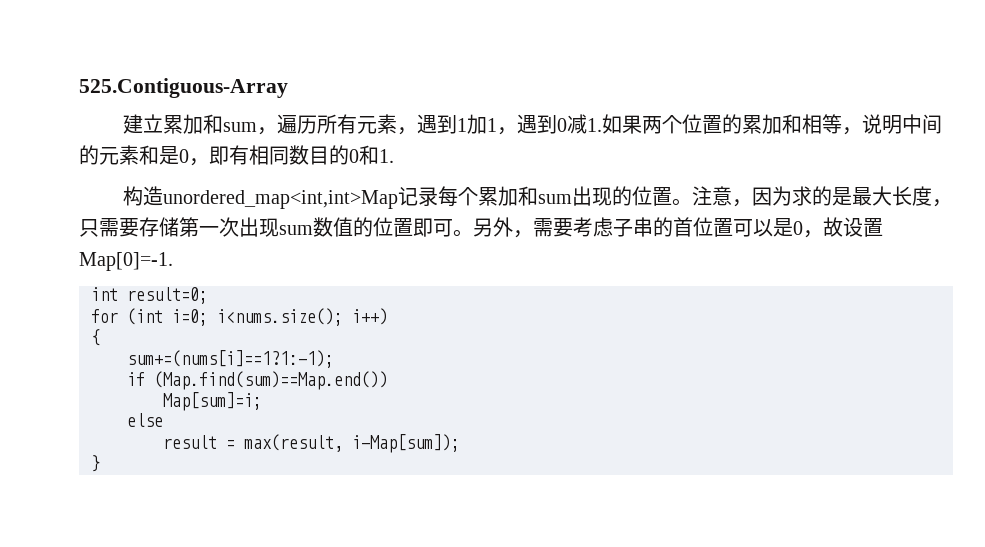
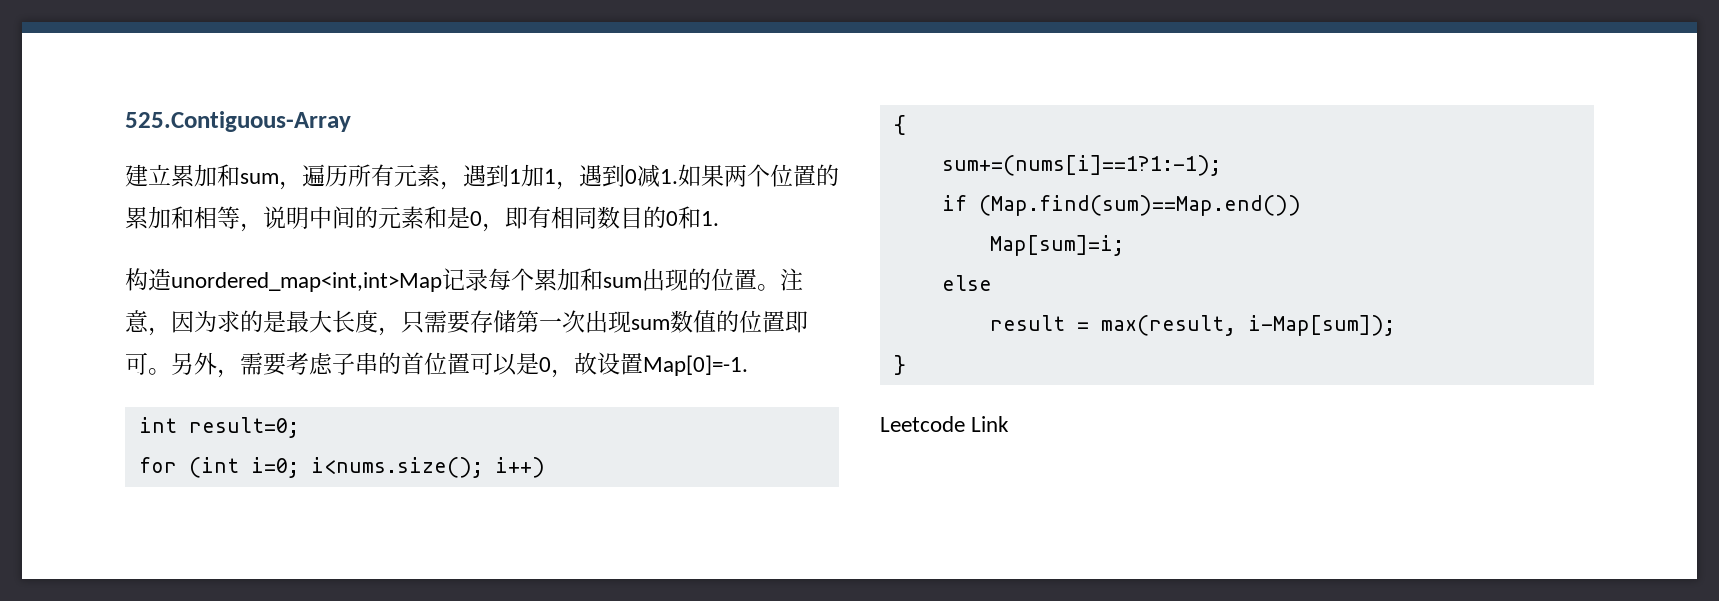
+ Leetcode Link

